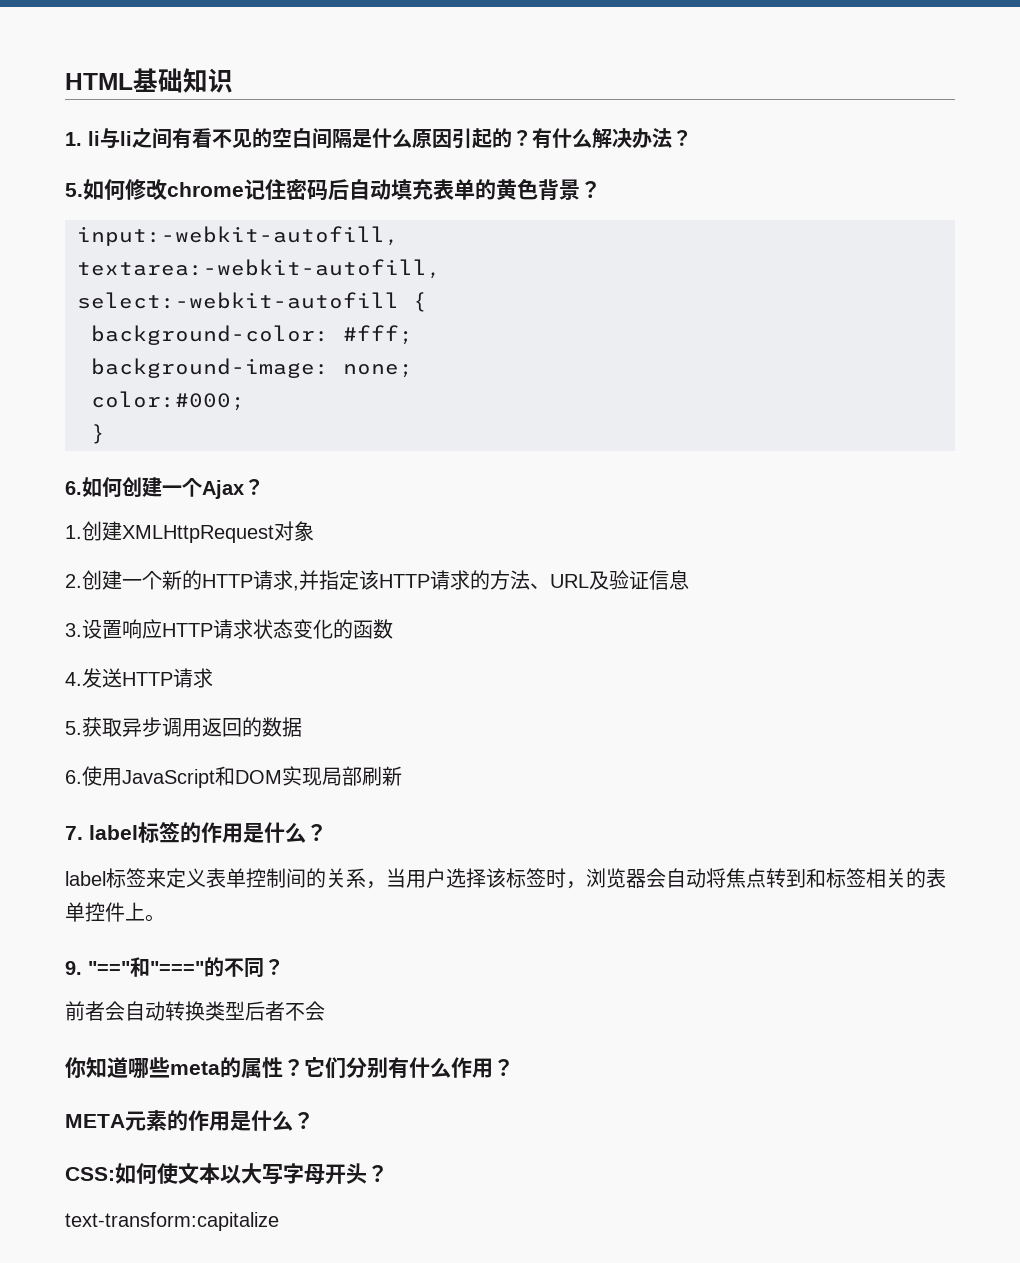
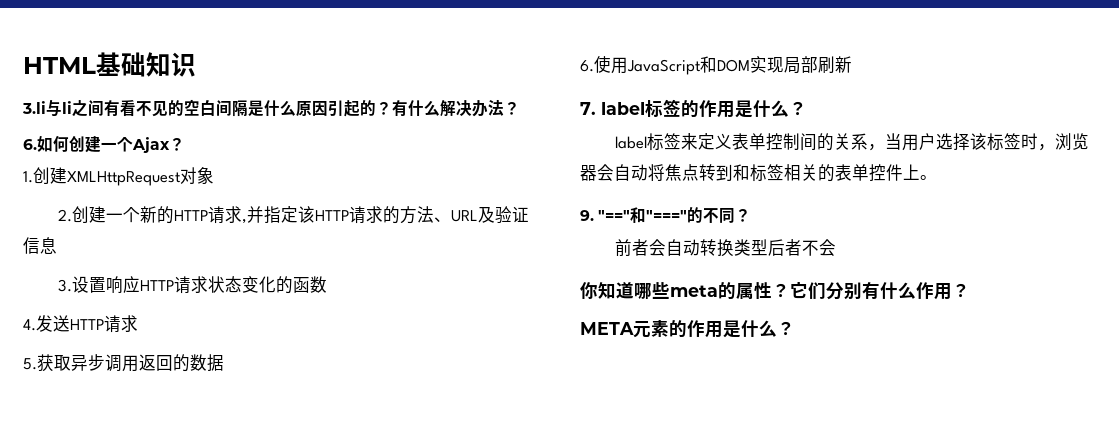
- 1. li与li之间有看不见的空白间隔是什么原因引起的？
+ 3.li与li之间有看不见的空白间隔是什么原因引起的？
- 5.如何修改chrome记住密码后自动填充表单的黄色背景？
- input:-webkit-autofill,
- textarea:-webkit-autofill,
- select:-webkit-autofill {
- background-color: #fff;
- background-image: none;
- color:#000;
- }
- CSS:如何使文本以大写字母开头？
- text-transform:capitalize

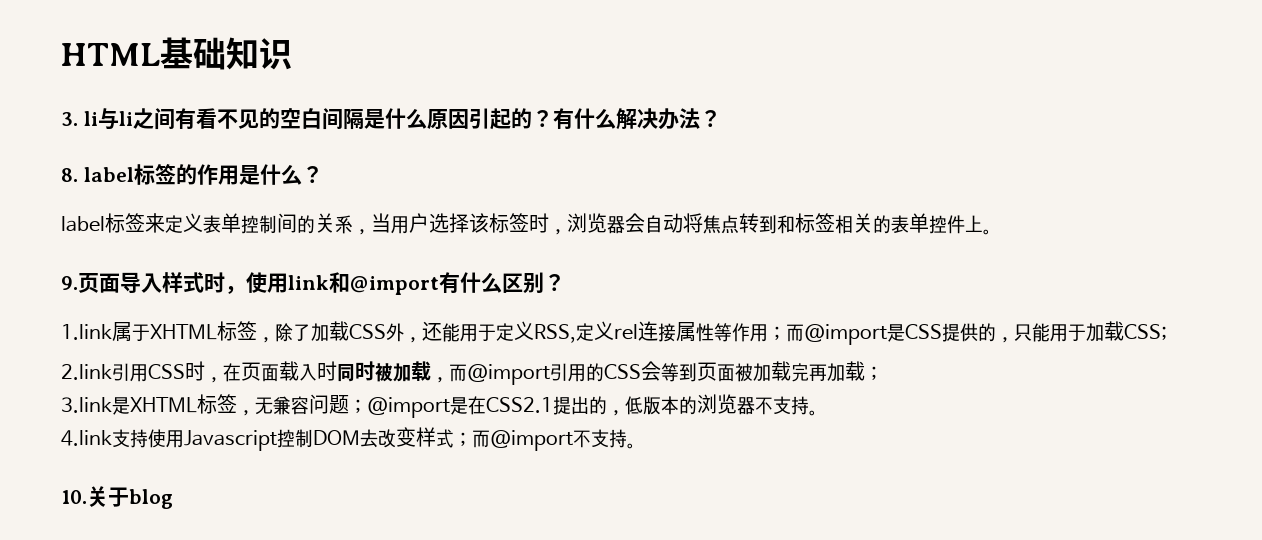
- 3.li与li之间有看不见的空白间隔是什么原因引起的？
+ 3. li与li之间有看不见的空白间隔是什么原因引起的？
- 6.如何创建一个Ajax？
- 1.创建XMLHttpRequest对象
- 2.创建一个新的HTTP请求,并指定该HTTP请求的方法、URL及验证信息
- 3.设置响应HTTP请求状态变化的函数
- 4.发送HTTP请求
- 5.获取异步调用返回的数据
- 6.使用JavaScript和DOM实现局部刷新
- 7. label标签的作用是什么？
+ 8. label标签的作用是什么？
- 9. "=="和"==="的不同？
- 前者会自动转换类型后者不会
- 你知道哪些meta的属性？它们分别有什么作用？
- META元素的作用是什么？
+ 9.页面导入样式时，使用link和@import有什么区别？
+ 1.link属于XHTML标签，除了加载CSS外，还能用于定义RSS,定义rel连接属性等作用；而@import是CSS提供的，只能用于加载CSS;
+ 2.link引用CSS时，在页面载入时同时被加载，而@import引用的CSS会等到页面被加载完再加载；
+ 3.link是XHTML标签，无兼容问题；@import是在CSS2.1提出的，低版本的浏览器不支持。
+ 4.link支持使用Javascript控制DOM去改变样式；而@import不支持。
+ 10.关于blog

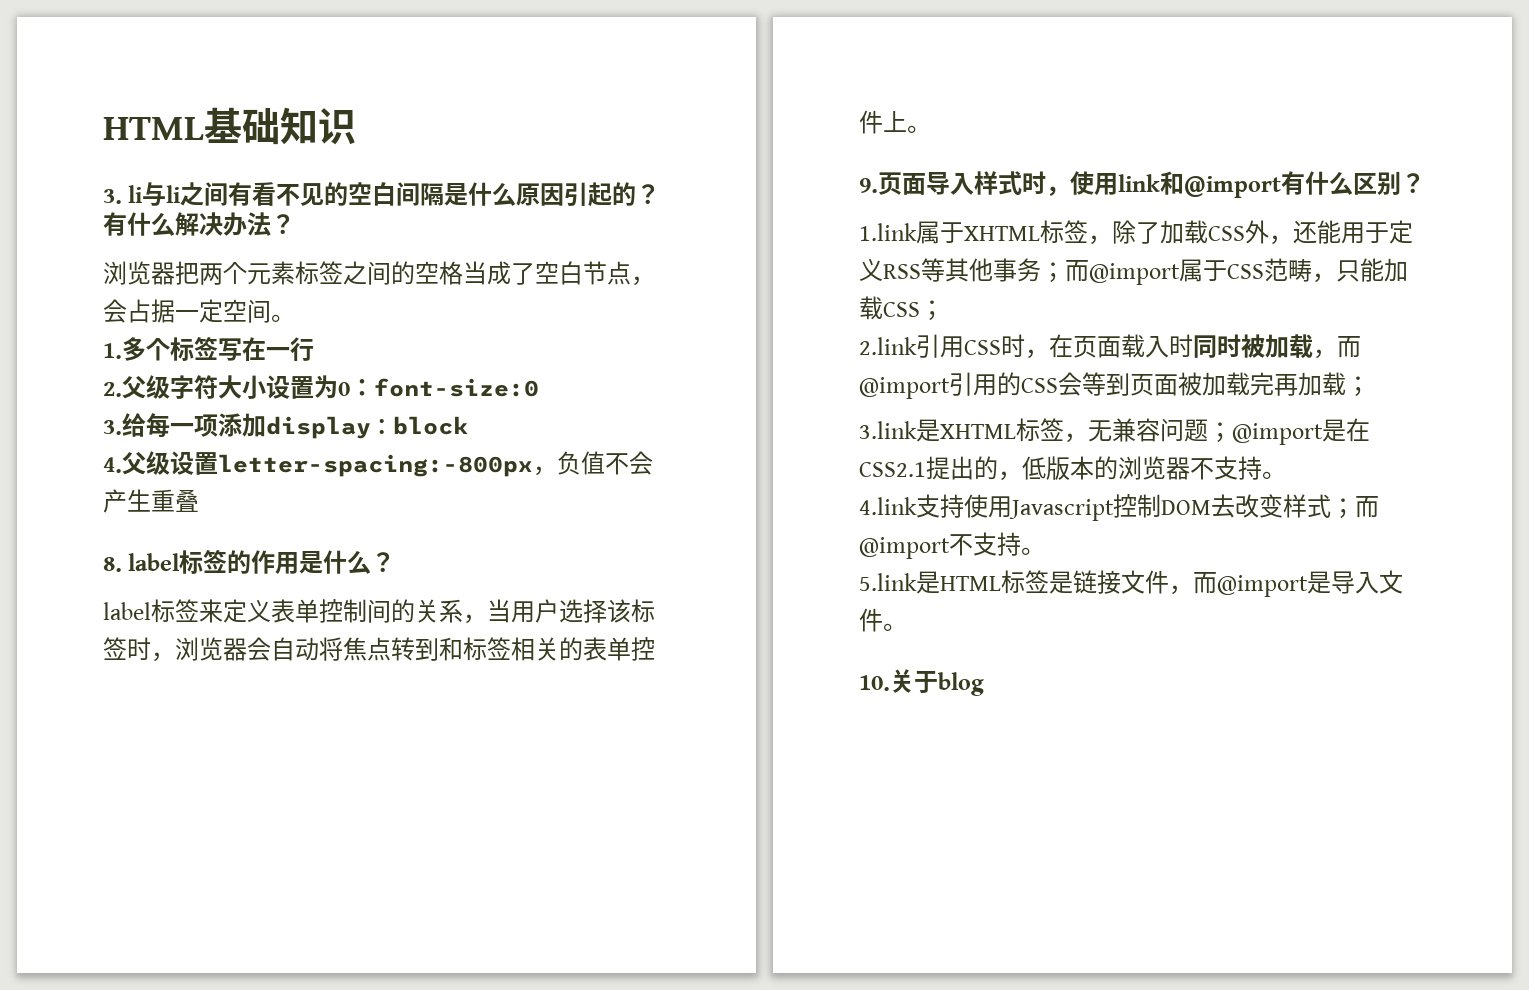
+ 浏览器把两个元素标签之间的空格当成了空白节点，会占据一定空间。
+ 1.多个标签写在一行
+ 2.父级字符大小设置为0：font-size:0
+ 3.给每一项添加display：block
+ 4.父级设置letter-spacing:-800px，负值不会产生重叠
- 1.link属于XHTML标签，除了加载CSS外，还能用于定义RSS,定义rel连接属性等作用；而@import是CSS提供的，只能用于加载CSS;
+ 1.link属于XHTML标签，除了加载CSS外，还能用于定义RSS等其他事务；而@import属于CSS范畴，只能加载CSS；
+ 5.link是HTML标签是链接文件，而@import是导入文件。

